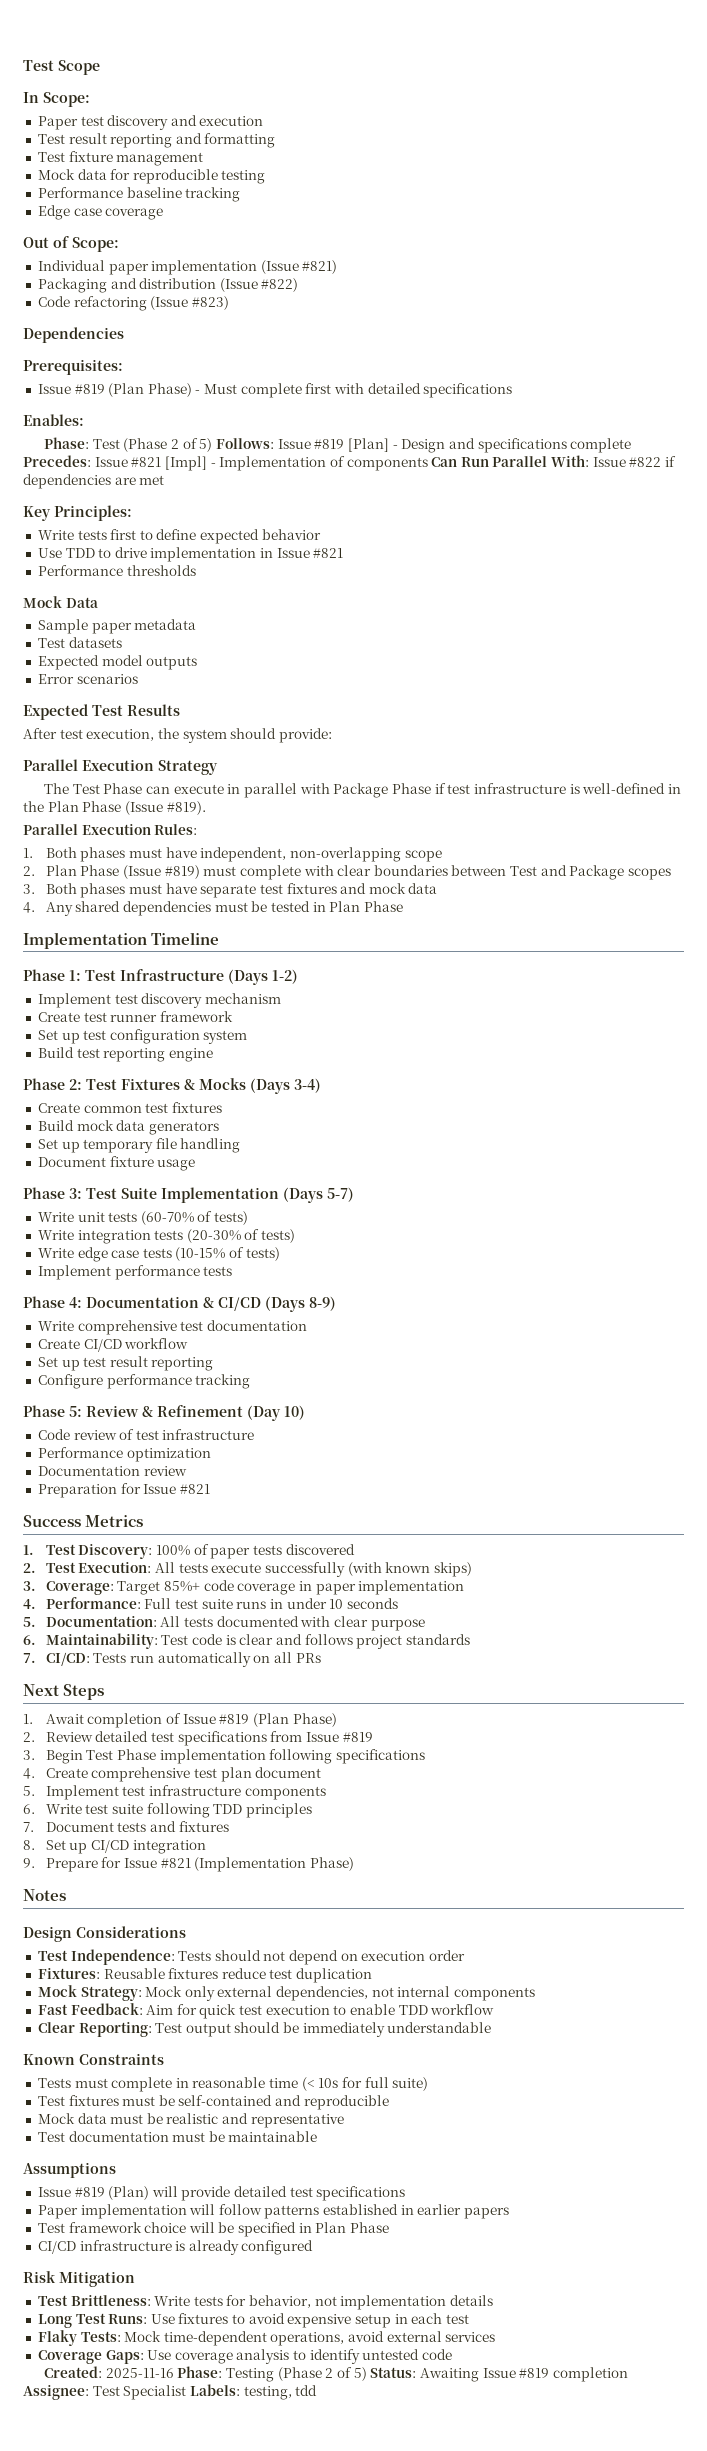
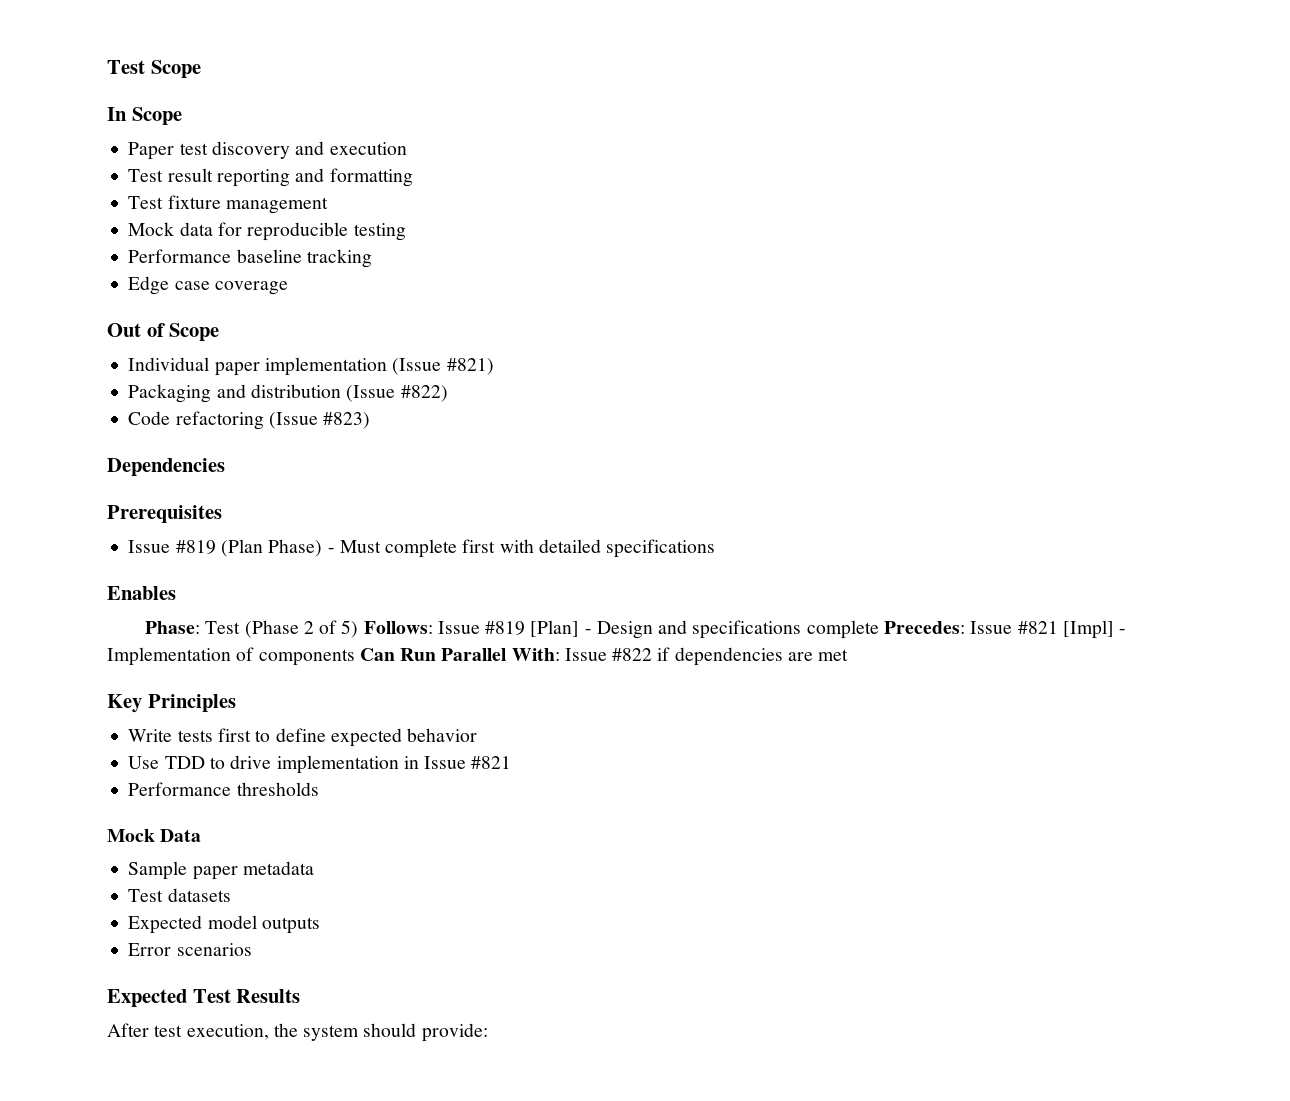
- In Scope:
+ In Scope
- Out of Scope:
+ Out of Scope
- Prerequisites:
+ Prerequisites
- Enables:
+ Enables
- Key Principles:
+ Key Principles
- Parallel Execution Strategy
- The Test Phase can execute in parallel with Package Phase if test infrastructure is well-defined in the Plan Phase (Issue #819).
- Parallel Execution Rules:
- 1. Both phases must have independent, non-overlapping scope
- 2. Plan Phase (Issue #819) must complete with clear boundaries between Test and Package scopes
- 3. Both phases must have separate test fixtures and mock data
- 4. Any shared dependencies must be tested in Plan Phase
- Implementation Timeline
- Phase 1: Test Infrastructure (Days 1-2)
- Implement test discovery mechanism
- Create test runner framework
- Set up test configuration system
- Build test reporting engine
- Phase 2: Test Fixtures & Mocks (Days 3-4)
- Create common test fixtures
- Build mock data generators
- Set up temporary file handling
- Document fixture usage
- Phase 3: Test Suite Implementation (Days 5-7)
- Write unit tests (60-70% of tests)
- Write integration tests (20-30% of tests)
- Write edge case tests (10-15% of tests)
- Implement performance tests
- Phase 4: Documentation & CI/CD (Days 8-9)
- Write comprehensive test documentation
- Create CI/CD workflow
- Set up test result reporting
- Configure performance tracking
- Phase 5: Review & Refinement (Day 10)
- Code review of test infrastructure
- Performance optimization
- Documentation review
- Preparation for Issue #821
- Success Metrics
- 1. Test Discovery: 100% of paper tests discovered
- 2. Test Execution: All tests execute successfully (with known skips)
- 3. Coverage: Target 85%+ code coverage in paper implementation
- 4. Performance: Full test suite runs in under 10 seconds
- 5. Documentation: All tests documented with clear purpose
- 6. Maintainability: Test code is clear and follows project standards
- 7. CI/CD: Tests run automatically on all PRs
- Next Steps
- 1. Await completion of Issue #819 (Plan Phase)
- 2. Review detailed test specifications from Issue #819
- 3. Begin Test Phase implementation following specifications
- 4. Create comprehensive test plan document
- 5. Implement test infrastructure components
- 6. Write test suite following TDD principles
- 7. Document tests and fixtures
- 8. Set up CI/CD integration
- 9. Prepare for Issue #821 (Implementation Phase)
- Notes
- Design Considerations
- Test Independence: Tests should not depend on execution order
- Fixtures: Reusable fixtures reduce test duplication
- Mock Strategy: Mock only external dependencies, not internal components
- Fast Feedback: Aim for quick test execution to enable TDD workflow
- Clear Reporting: Test output should be immediately understandable
- Known Constraints
- Tests must complete in reasonable time (< 10s for full suite)
- Test fixtures must be self-contained and reproducible
- Mock data must be realistic and representative
- Test documentation must be maintainable
- Assumptions
- Issue #819 (Plan) will provide detailed test specifications
- Paper implementation will follow patterns established in earlier papers
- Test framework choice will be specified in Plan Phase
- CI/CD infrastructure is already configured
- Risk Mitigation
- Test Brittleness: Write tests for behavior, not implementation details
- Long Test Runs: Use fixtures to avoid expensive setup in each test
- Flaky Tests: Mock time-dependent operations, avoid external services
- Coverage Gaps: Use coverage analysis to identify untested code
- Created: 2025-11-16 Phase: Testing (Phase 2 of 5) Status: Awaiting Issue #819 completion Assignee: Test Specialist Labels: testing, tdd

